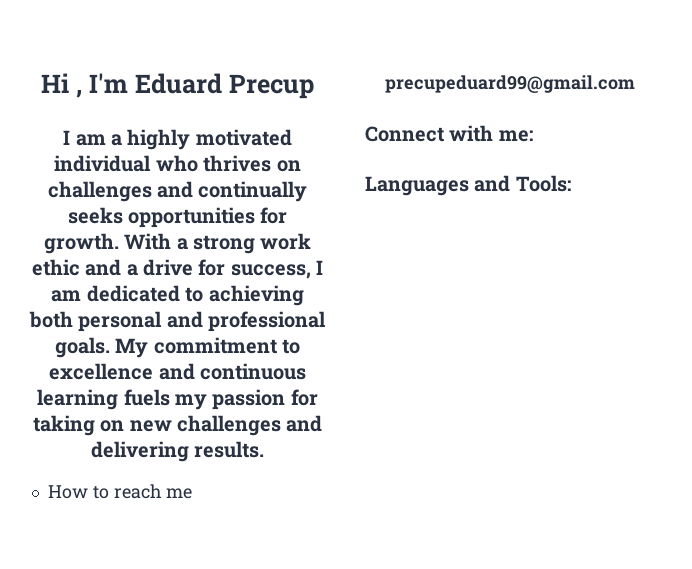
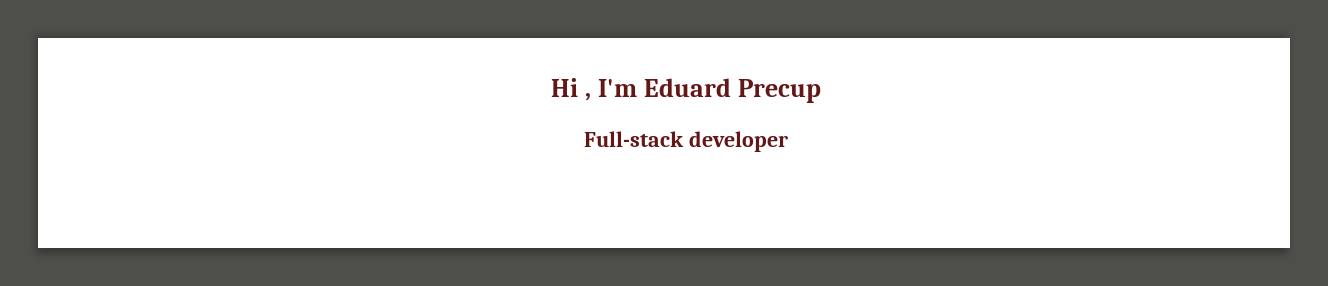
- I am a highly motivated individual who thrives on challenges and continually seeks opportunities for growth. With a strong work ethic and a drive for success, I am dedicated to achieving both personal and professional goals. My commitment to excellence and continuous learning fuels my passion for taking on new challenges and delivering results.
- How to reach me precupeduard99@gmail.com
- Connect with me:
- Languages and Tools:
+ Full-stack developer

